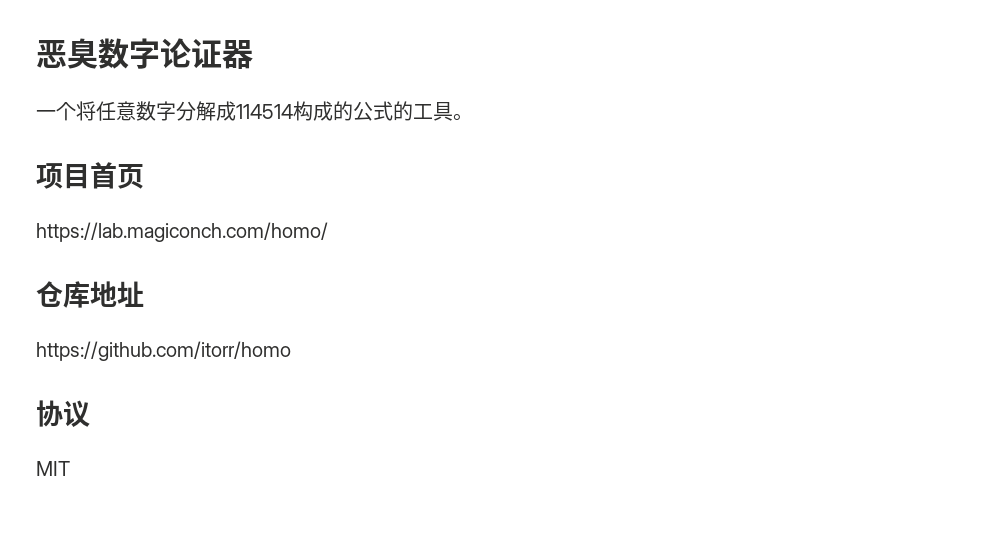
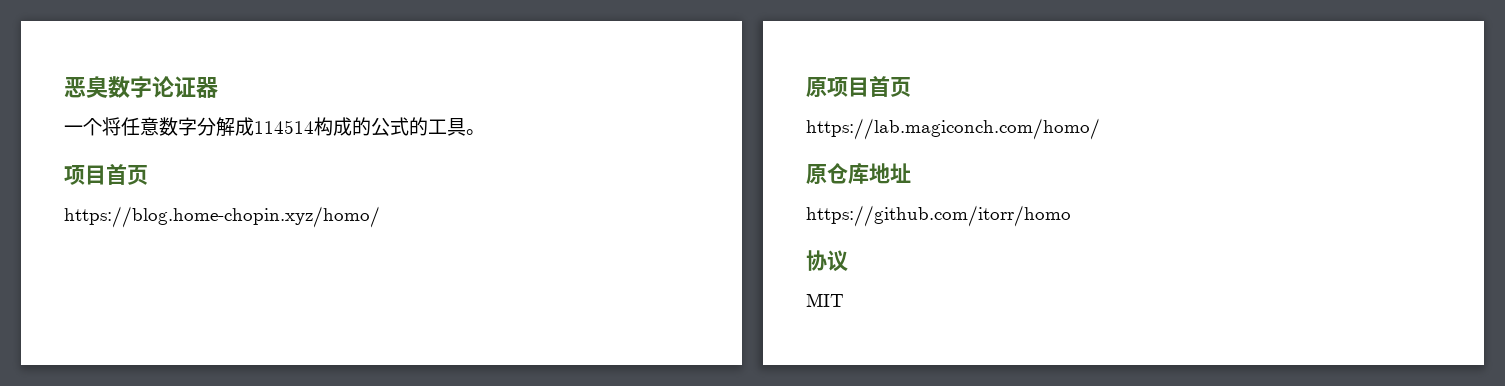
+ https://blog.home-chopin.xyz/homo/
+ 原项目首页
- 仓库地址
+ 原仓库地址

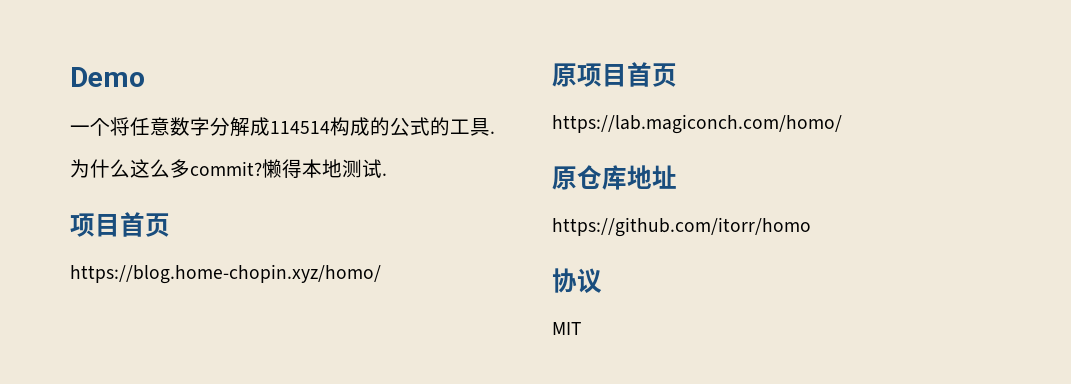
- 恶臭数字论证器
+ Demo
- 一个将任意数字分解成114514构成的公式的工具。
+ 一个将任意数字分解成114514构成的公式的工具.
+ 为什么这么多commit?懒得本地测试.

